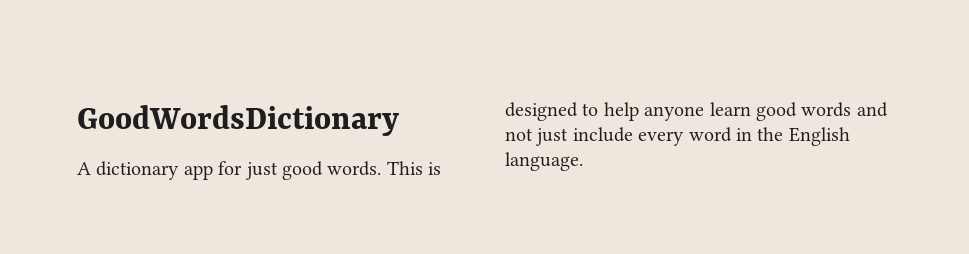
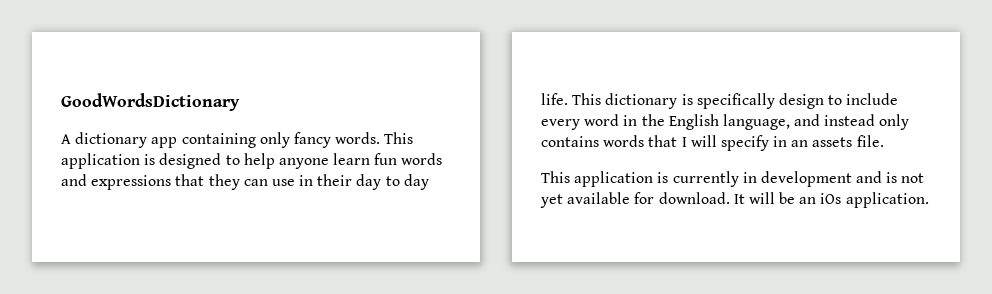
- A dictionary app for just good words.
+ A dictionary app containing only fancy words.
- This is designed to help anyone learn good words and not just include every word in the English language.
+ This application is designed to help anyone learn fun words and expressions that they can use in their day to day life. This dictionary is specifically design to include every word in the English language, and instead only contains words that I will specify in an assets file.
+ This application is currently in development and is not yet available for download. It will be an iOs application.

